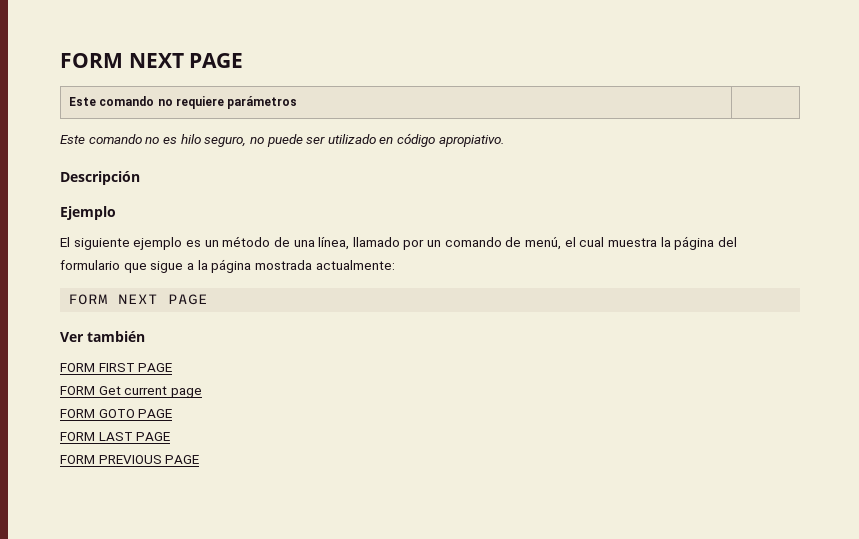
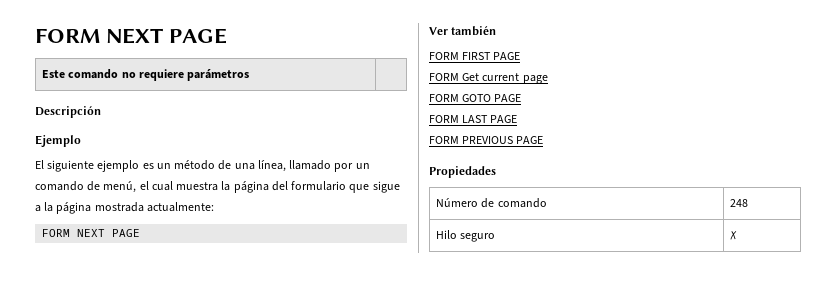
- Este comando no es hilo seguro, no puede ser utilizado en código apropiativo.
+ Propiedades
+ Número de comando | 248
+ Hilo seguro | ✗

